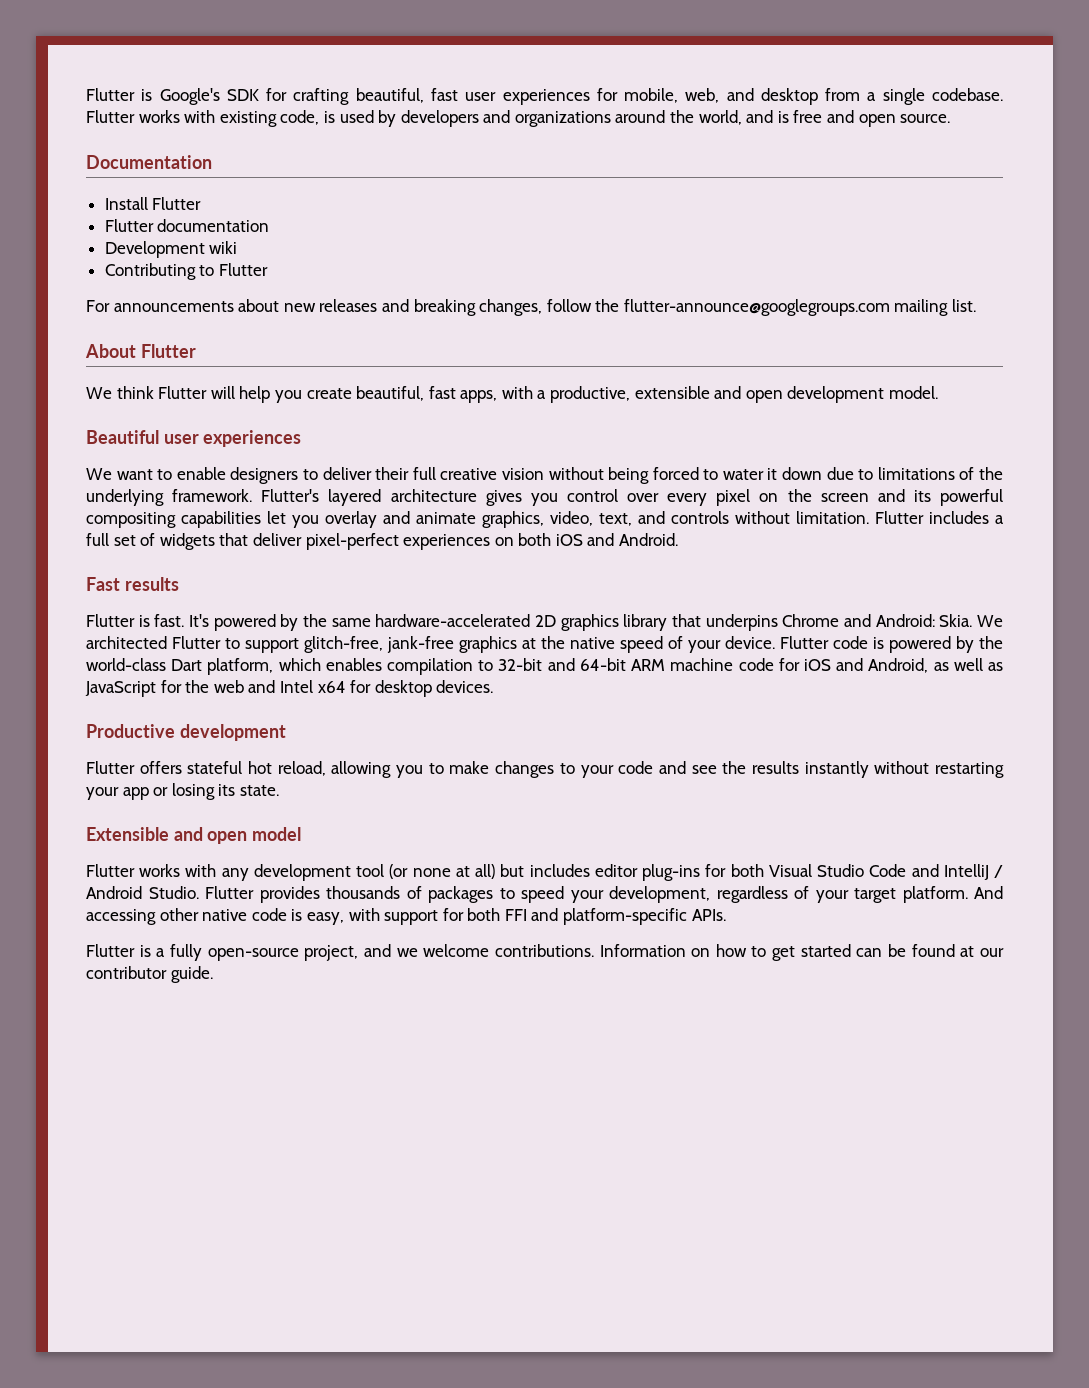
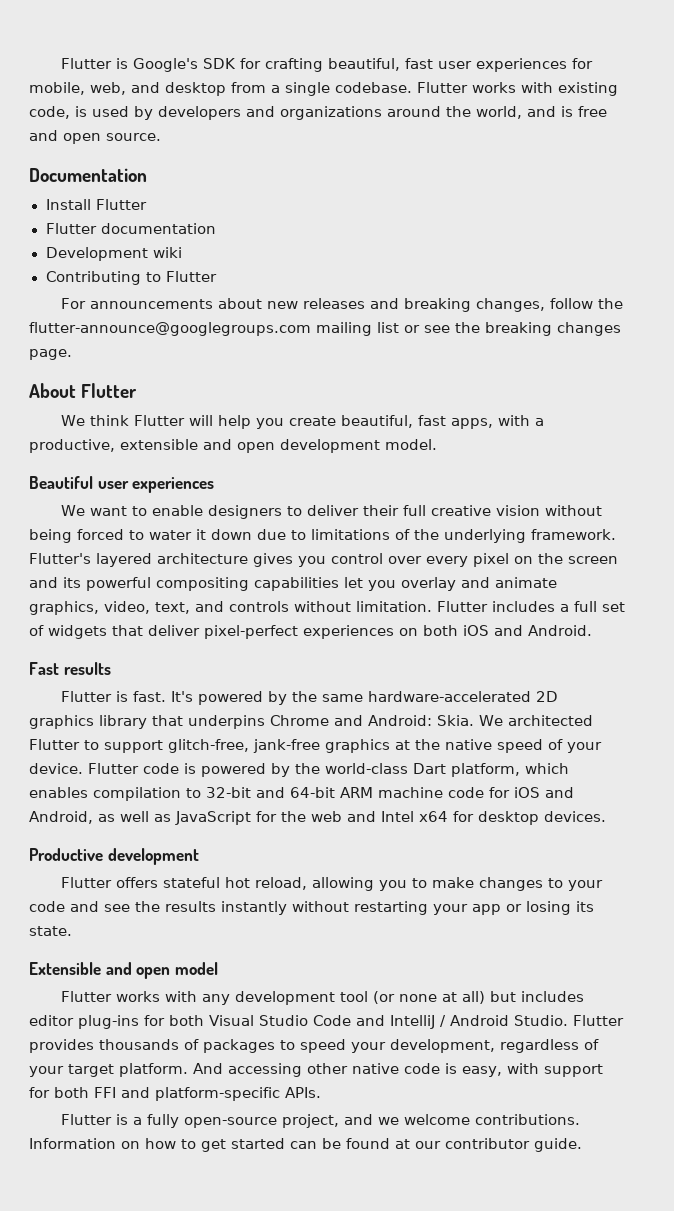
- For announcements about new releases and breaking changes, follow the flutter-announce@googlegroups.com mailing list.
+ For announcements about new releases and breaking changes, follow the flutter-announce@googlegroups.com mailing list or see the breaking changes page.

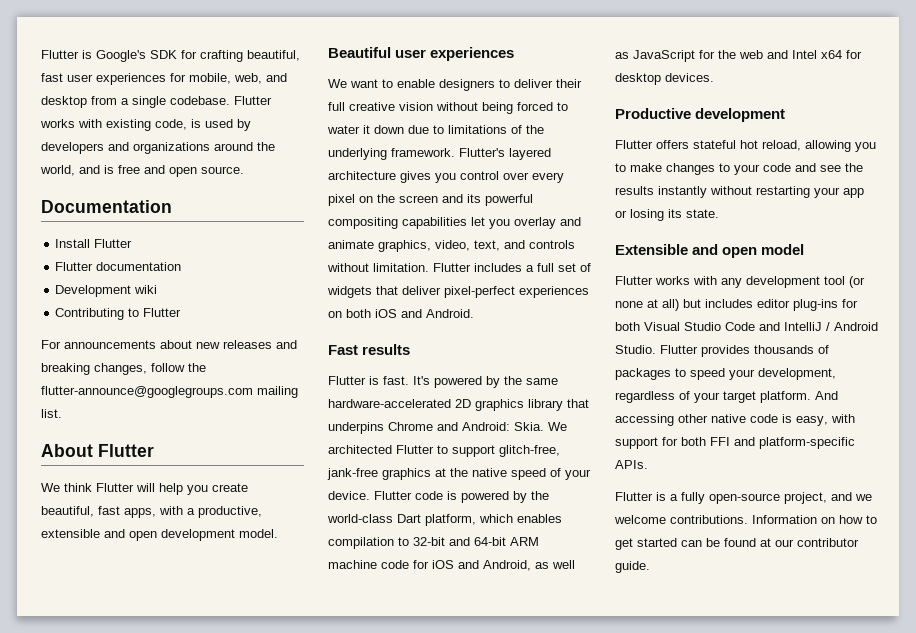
- For announcements about new releases and breaking changes, follow the flutter-announce@googlegroups.com mailing list or see the breaking changes page.
+ For announcements about new releases and breaking changes, follow the flutter-announce@googlegroups.com mailing list.

